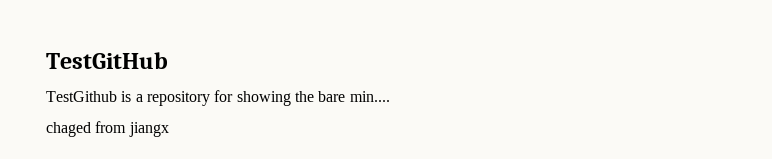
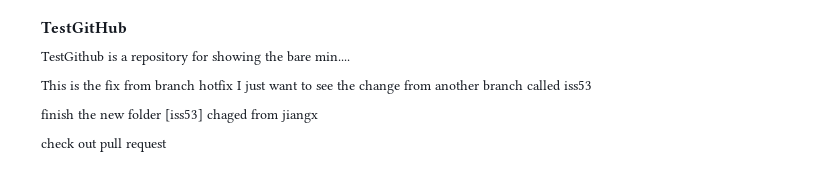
- chaged from jiangx
+ This is the fix from branch hotfix I just want to see the change from another branch called iss53
+ finish the new folder [iss53] chaged from jiangx
+ check out pull request

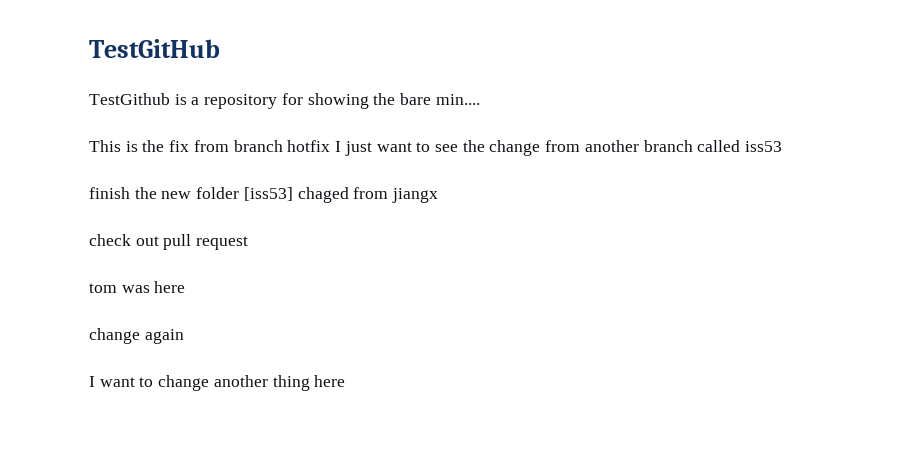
+ tom was here
+ change again
+ I want to change another thing here

